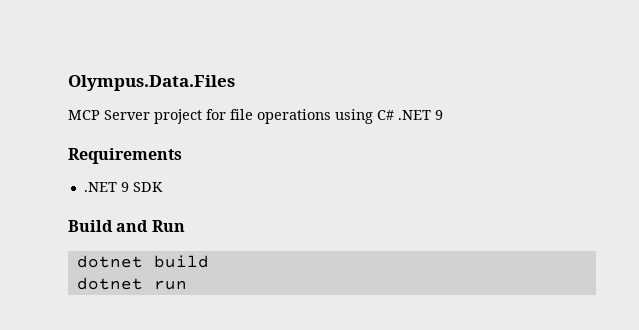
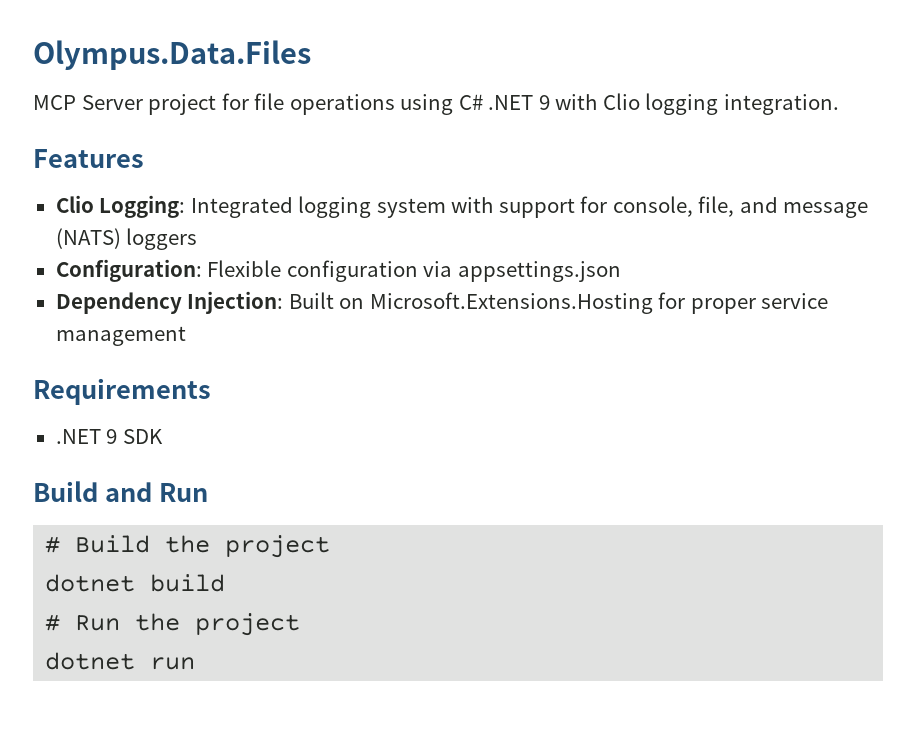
- MCP Server project for file operations using C# .NET 9
+ MCP Server project for file operations using C# .NET 9 with Clio logging integration.
+ Features
+ Clio Logging: Integrated logging system with support for console, file, and message (NATS) loggers
+ Configuration: Flexible configuration via appsettings.json
+ Dependency Injection: Built on Microsoft.Extensions.Hosting for proper service management
+ # Build the project
  dotnet build
+ # Run the project

